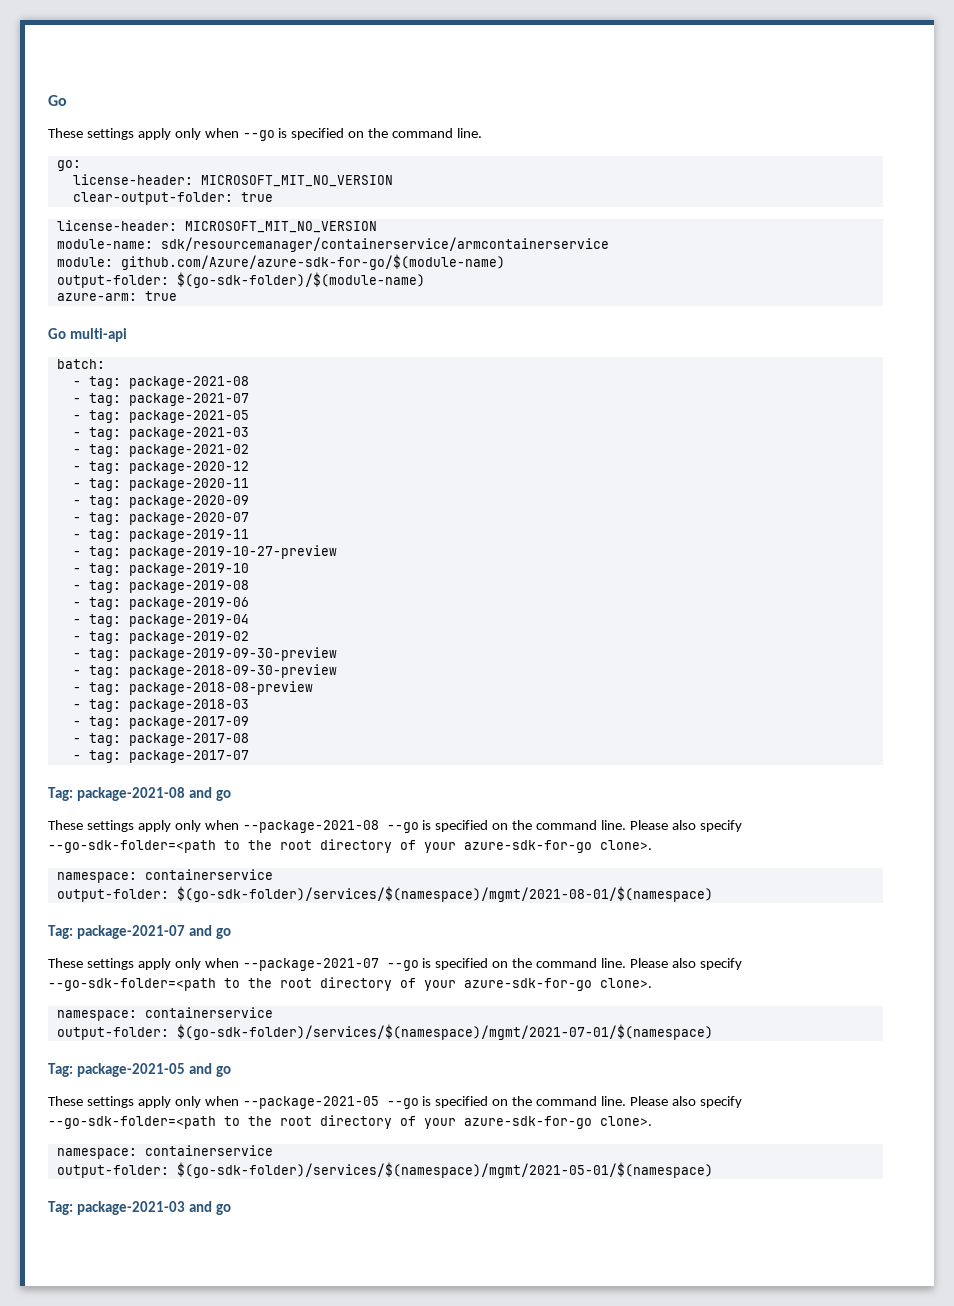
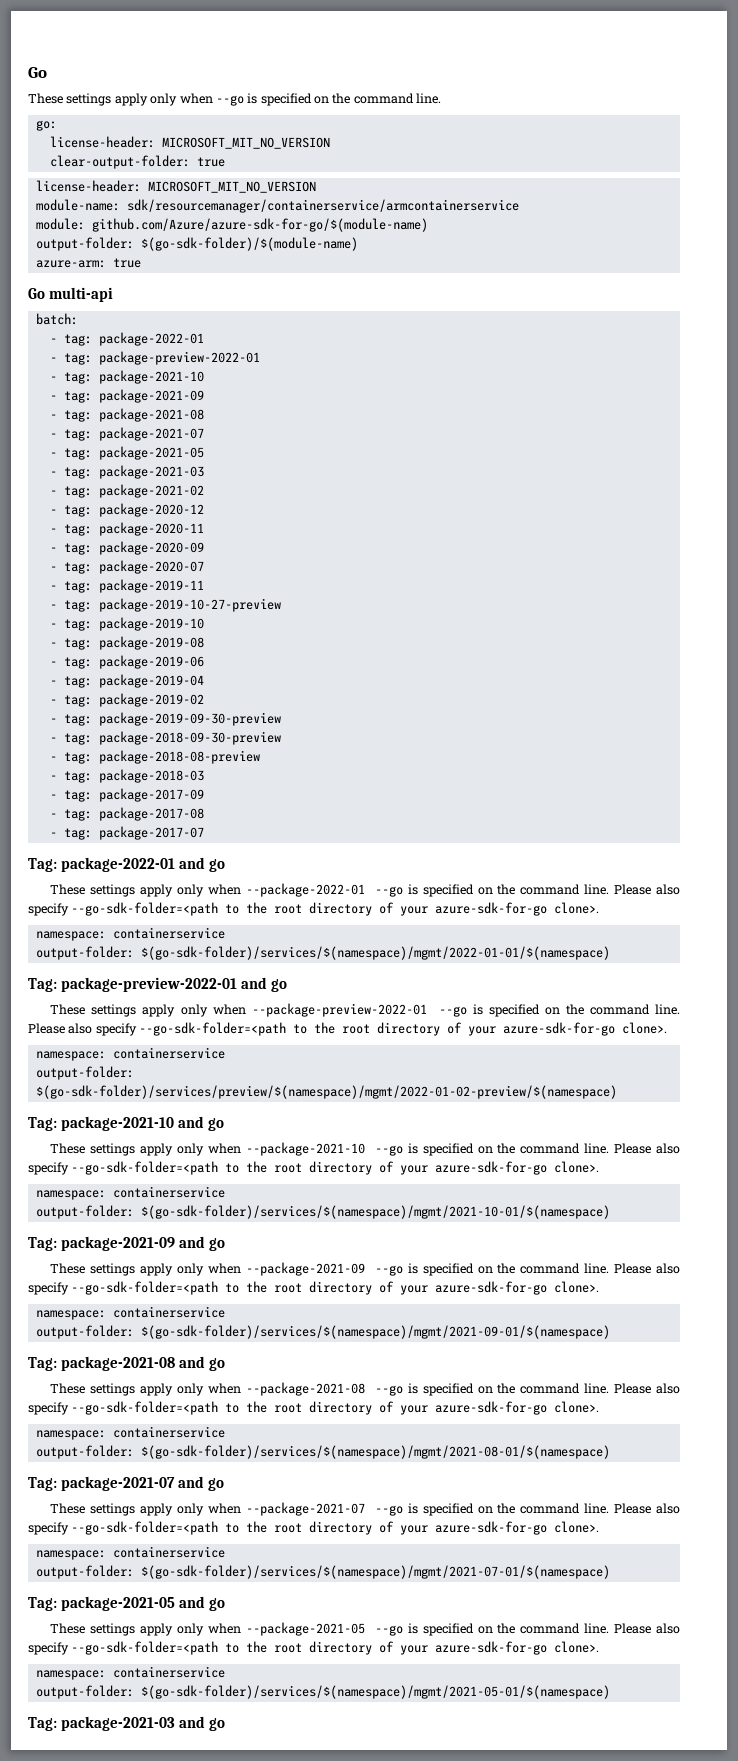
+ - tag: package-2022-01
+ - tag: package-preview-2022-01
+ - tag: package-2021-10
+ - tag: package-2021-09
+ Tag: package-2022-01 and go
+ These settings apply only when --package-2022-01 --go is specified on the command line. Please also specify --go-sdk-folder=<path to the root directory of your azure-sdk-for-go clone>.
+ namespace: containerservice
+ output-folder: $(go-sdk-folder)/services/$(namespace)/mgmt/2022-01-01/$(namespace)
+ Tag: package-preview-2022-01 and go
+ These settings apply only when --package-preview-2022-01 --go is specified on the command line. Please also specify --go-sdk-folder=<path to the root directory of your azure-sdk-for-go clone>.
+ namespace: containerservice
+ output-folder: $(go-sdk-folder)/services/preview/$(namespace)/mgmt/2022-01-02-preview/$(namespace)
+ Tag: package-2021-10 and go
+ These settings apply only when --package-2021-10 --go is specified on the command line. Please also specify --go-sdk-folder=<path to the root directory of your azure-sdk-for-go clone>.
+ namespace: containerservice
+ output-folder: $(go-sdk-folder)/services/$(namespace)/mgmt/2021-10-01/$(namespace)
+ Tag: package-2021-09 and go
+ These settings apply only when --package-2021-09 --go is specified on the command line. Please also specify --go-sdk-folder=<path to the root directory of your azure-sdk-for-go clone>.
+ namespace: containerservice
+ output-folder: $(go-sdk-folder)/services/$(namespace)/mgmt/2021-09-01/$(namespace)

